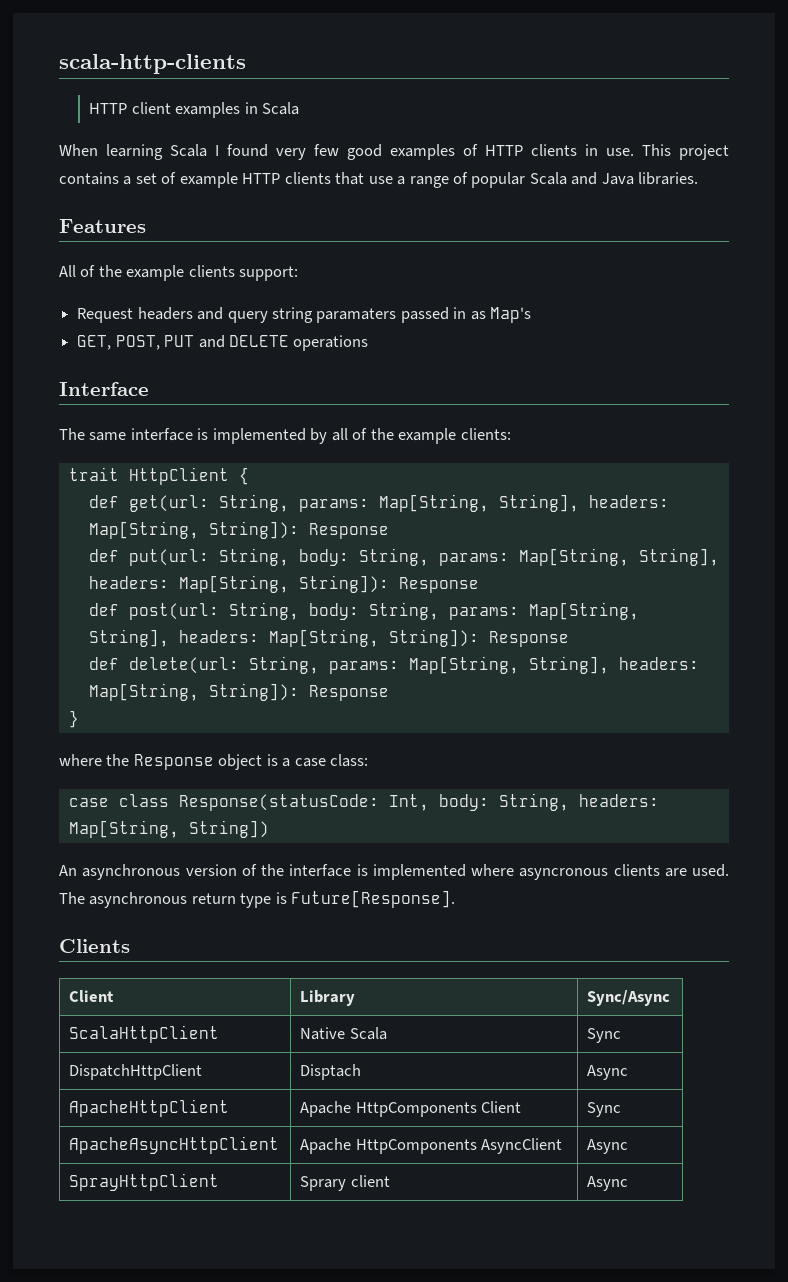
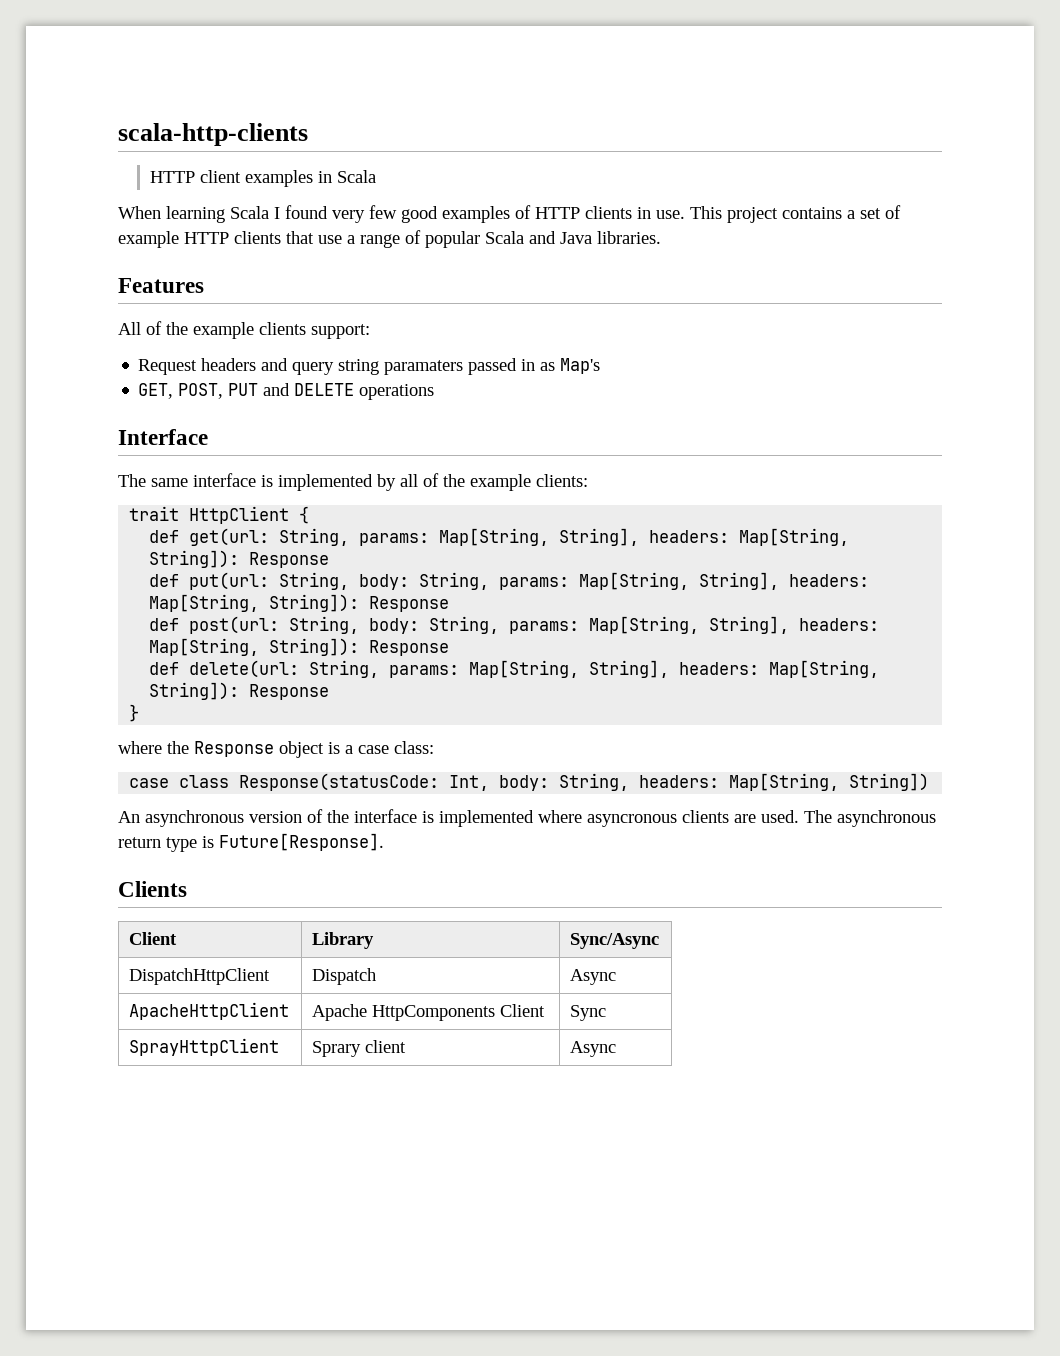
- ScalaHttpClient | Native Scala | Sync
- DispatchHttpClient | Disptach | Async
+ DispatchHttpClient | Dispatch | Async
- ApacheAsyncHttpClient | Apache HttpComponents AsyncClient | Async

